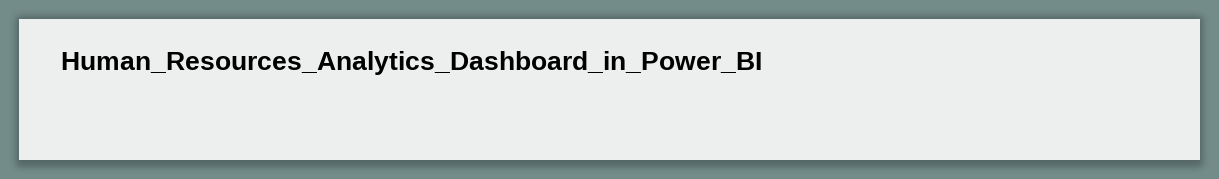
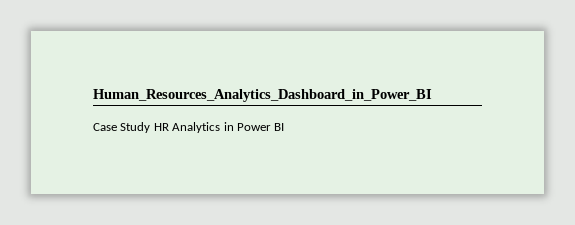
+ Case Study HR Analytics in Power BI

